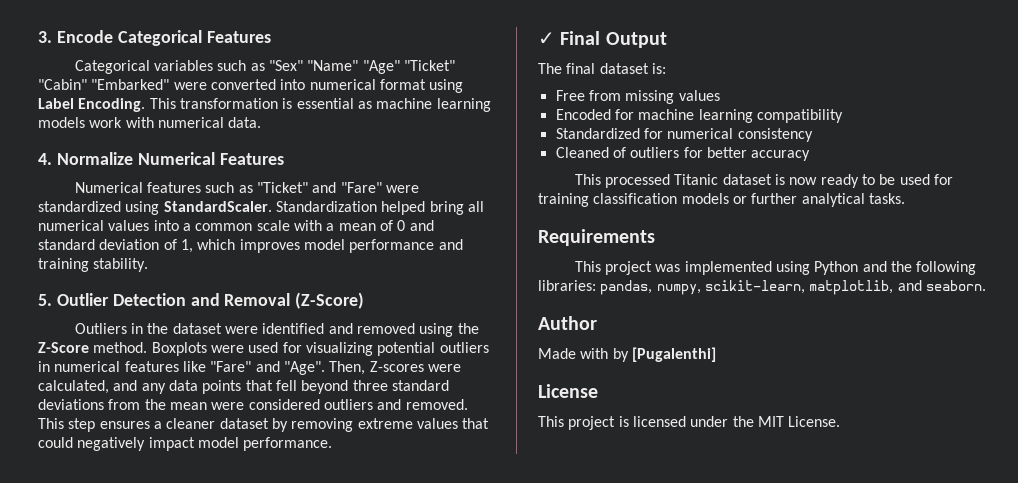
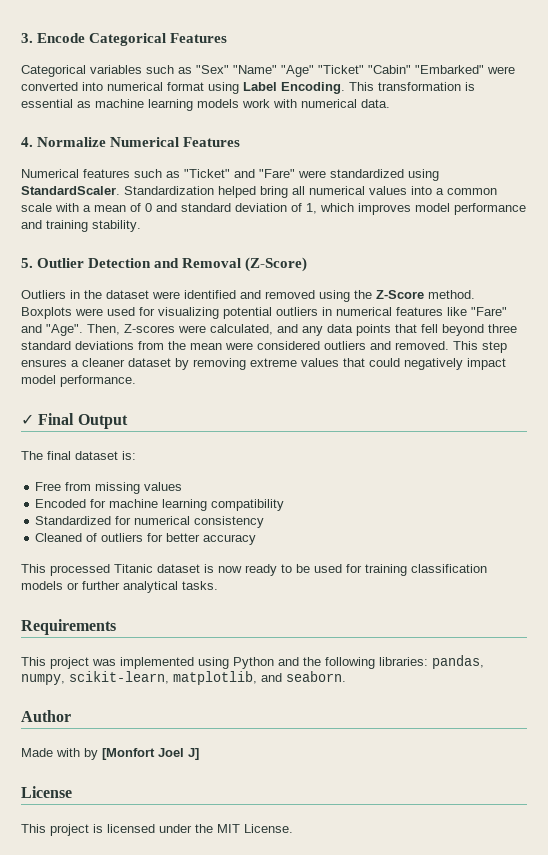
- Made with by [Pugalenthi]
+ Made with by [Monfort Joel J]

